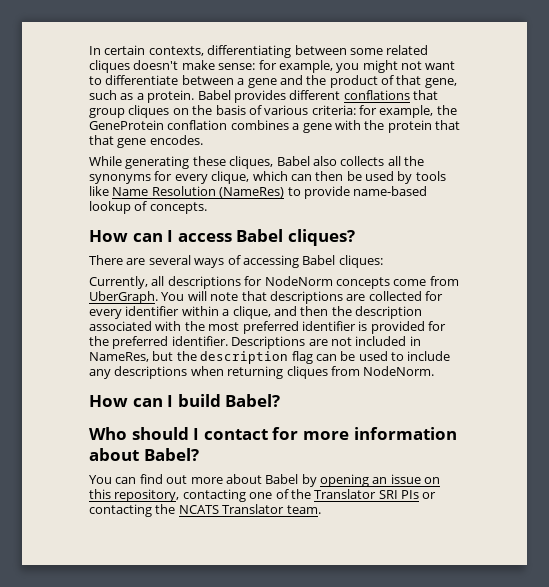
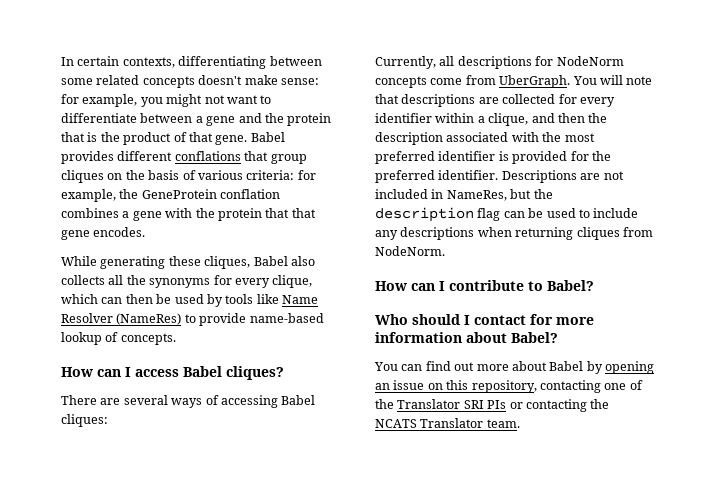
- In certain contexts, differentiating between some related cliques doesn't make sense: for example, you might not want to differentiate between a gene and the product of that gene, such as a protein.
+ In certain contexts, differentiating between some related concepts doesn't make sense: for example, you might not want to differentiate between a gene and the protein that is the product of that gene.
- While generating these cliques, Babel also collects all the synonyms for every clique, which can then be used by tools like Name Resolution (NameRes) to provide name-based lookup of concepts.
+ While generating these cliques, Babel also collects all the synonyms for every clique, which can then be used by tools like Name Resolver (NameRes) to provide name-based lookup of concepts.
- How can I build Babel?
+ How can I contribute to Babel?

